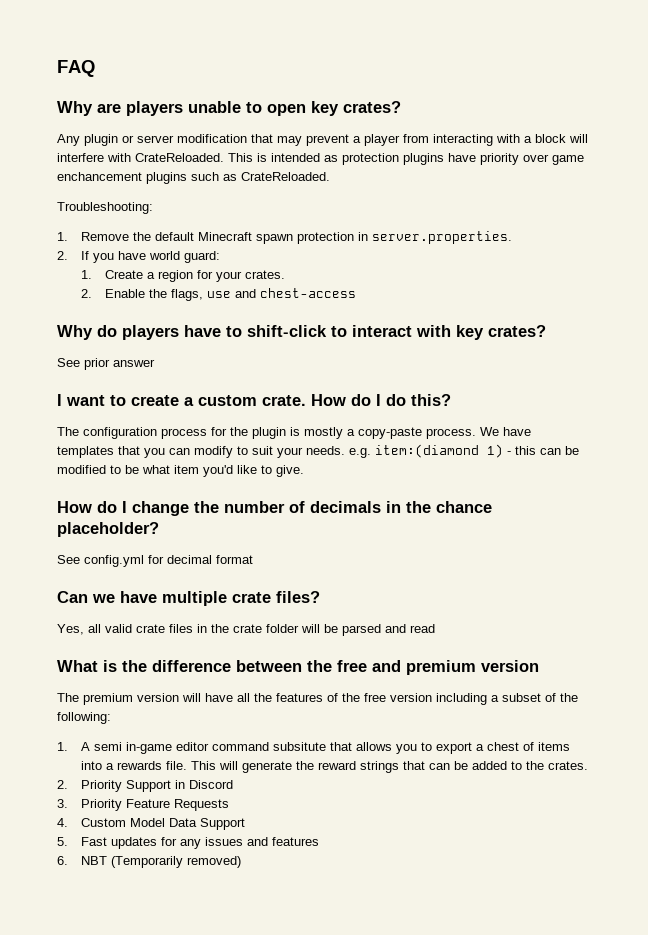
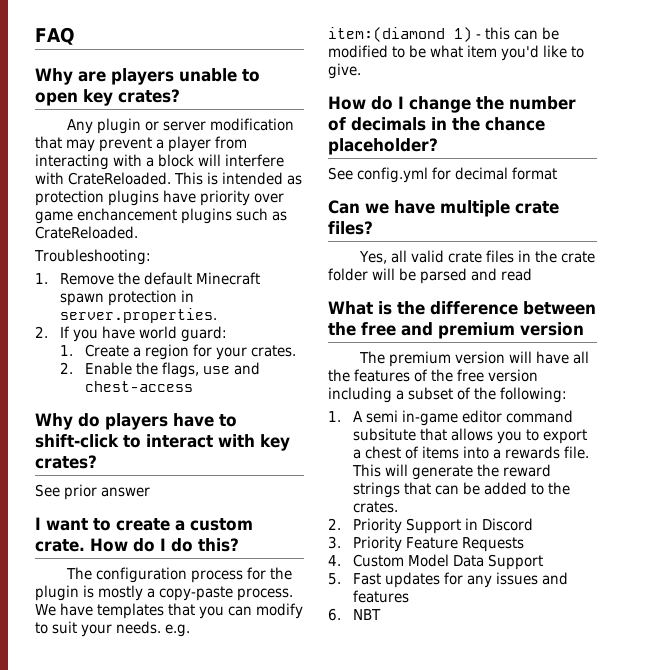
- 6. NBT (Temporarily removed)
+ 6. NBT

